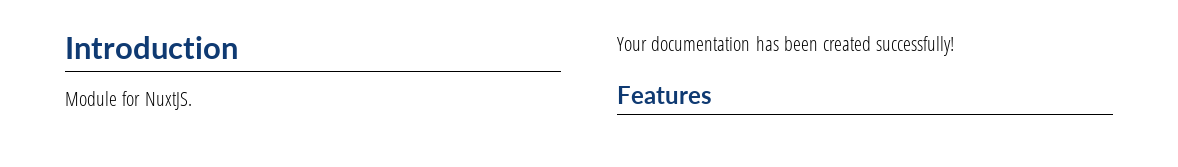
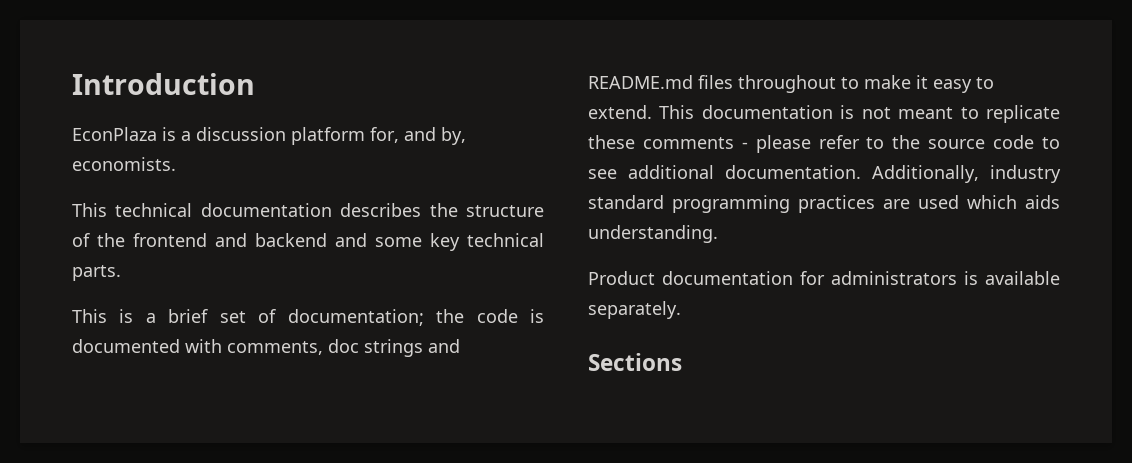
- Module for NuxtJS.
- Your documentation has been created successfully!
- Features
+ EconPlaza is a discussion platform for, and by, economists.
+ This technical documentation describes the structure of the frontend and backend and some key technical parts.
+ This is a brief set of documentation; the code is documented with comments, doc strings and README.md files throughout to make it easy to extend. This documentation is not meant to replicate these comments - please refer to the source code to see additional documentation. Additionally, industry standard programming practices are used which aids understanding.
+ Product documentation for administrators is available separately.
+ Sections

